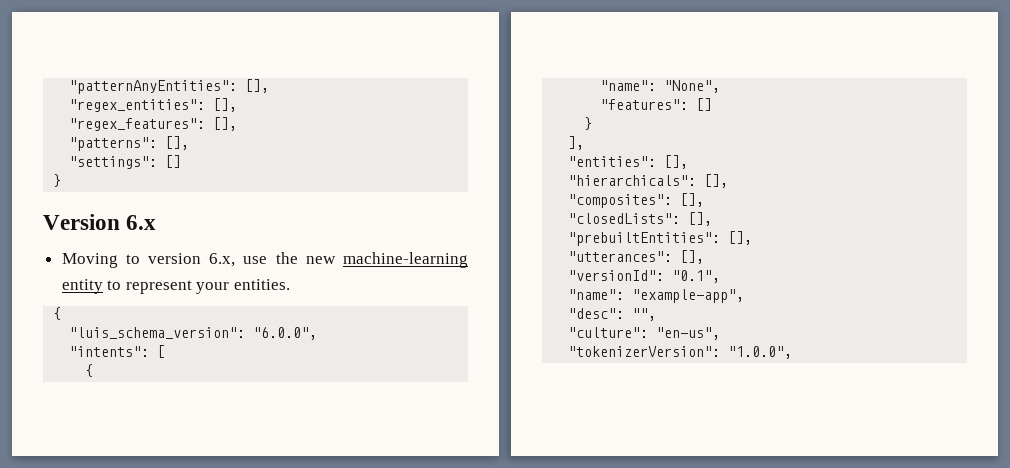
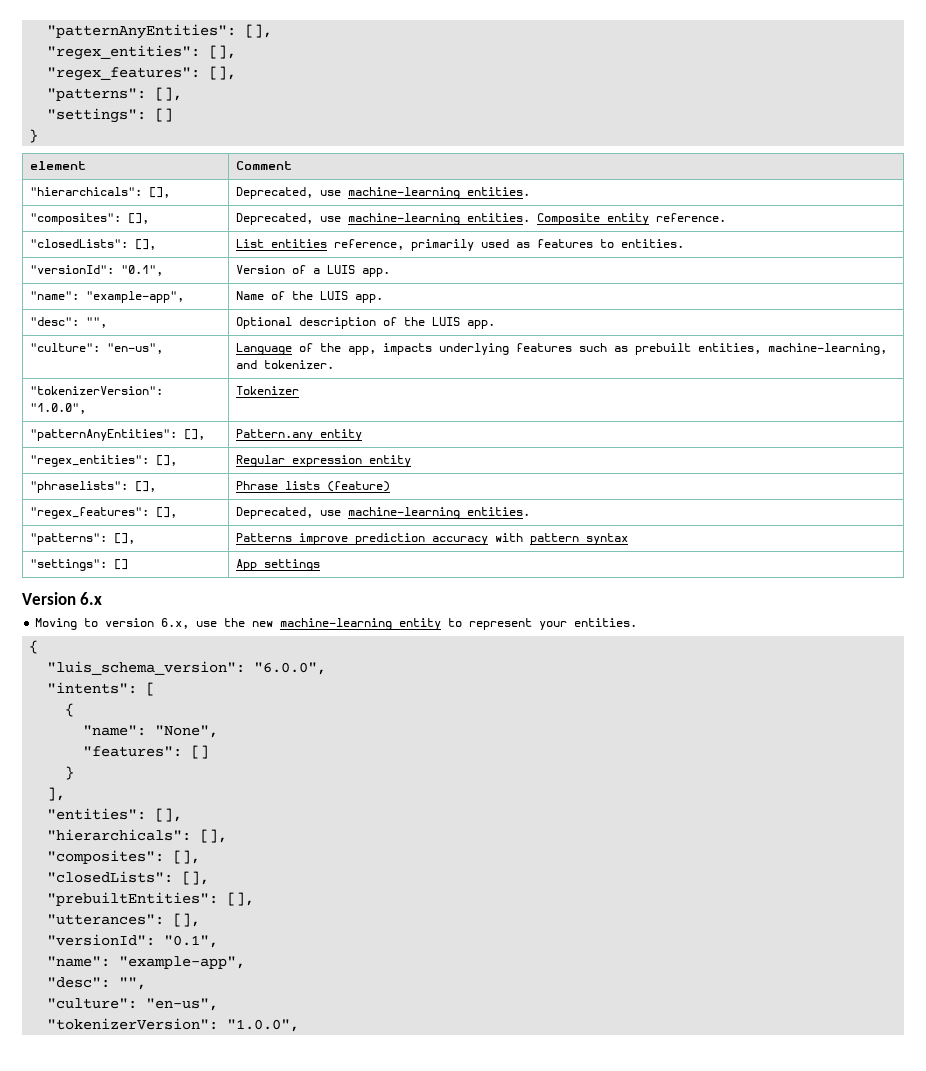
+ element | Comment
+ "hierarchicals": [], | Deprecated, use machine-learning entities.
+ "composites": [], | Deprecated, use machine-learning entities. Composite entity reference.
+ "closedLists": [], | List entities reference, primarily used as features to entities.
+ "versionId": "0.1", | Version of a LUIS app.
+ "name": "example-app", | Name of the LUIS app.
+ "desc": "", | Optional description of the LUIS app.
+ "culture": "en-us", | Language of the app, impacts underlying features such as prebuilt entities, machine-learning, and tokenizer.
+ "tokenizerVersion": "1.0.0", | Tokenizer
+ "patternAnyEntities": [], | Pattern.any entity
+ "regex_entities": [], | Regular expression entity
+ "phraselists": [], | Phrase lists (feature)
+ "regex_features": [], | Deprecated, use machine-learning entities.
+ "patterns": [], | Patterns improve prediction accuracy with pattern syntax
+ "settings": [] | App settings

